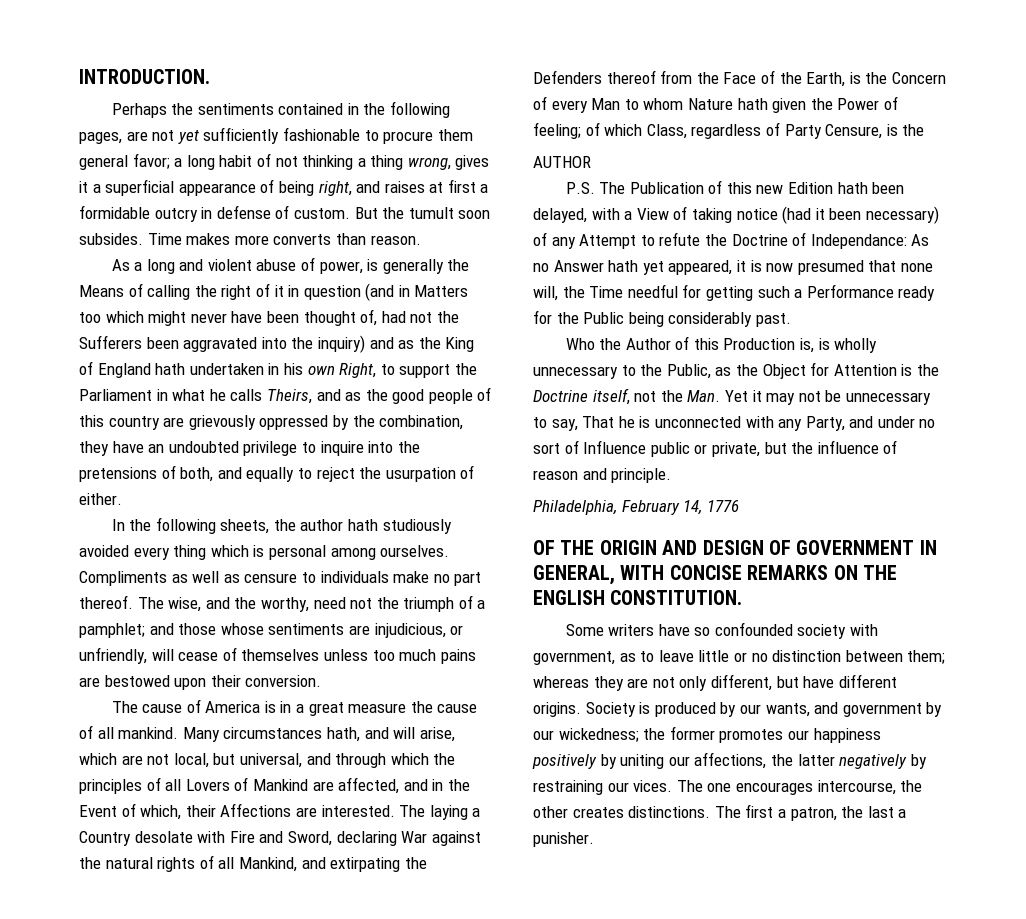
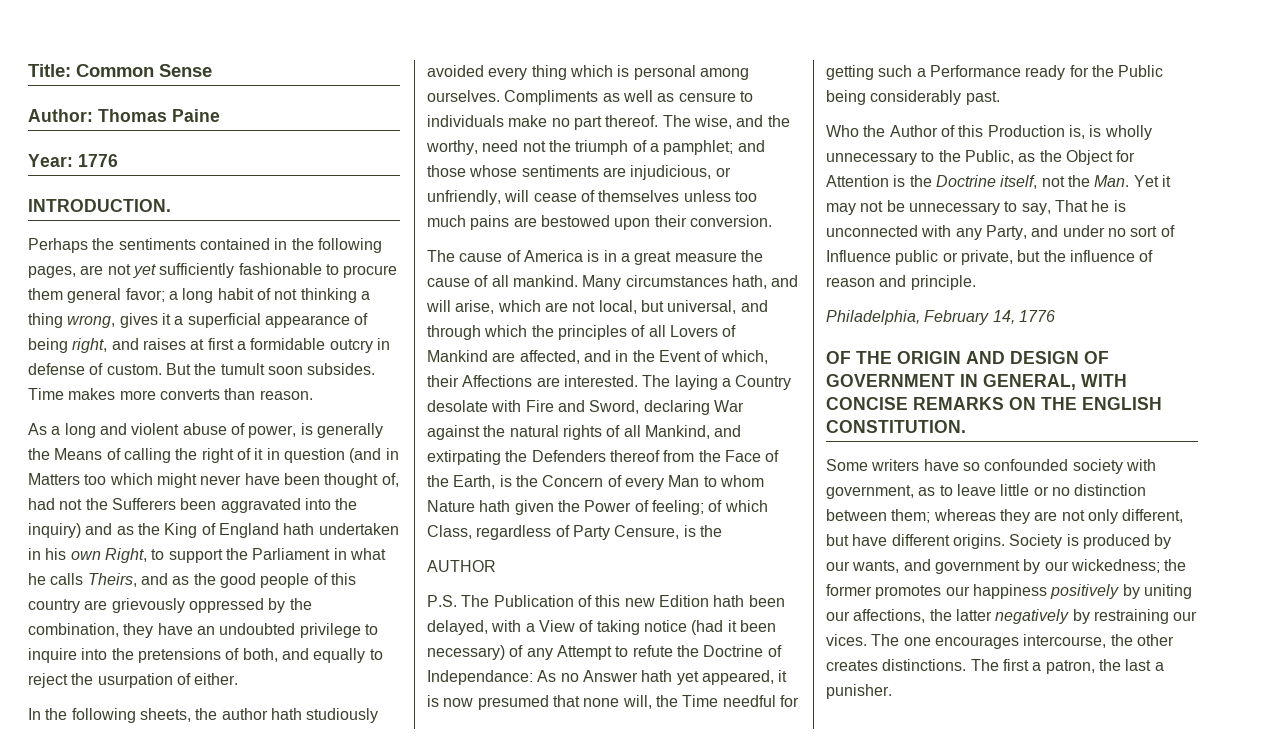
+ Title: Common Sense
+ Author: Thomas Paine
+ Year: 1776

